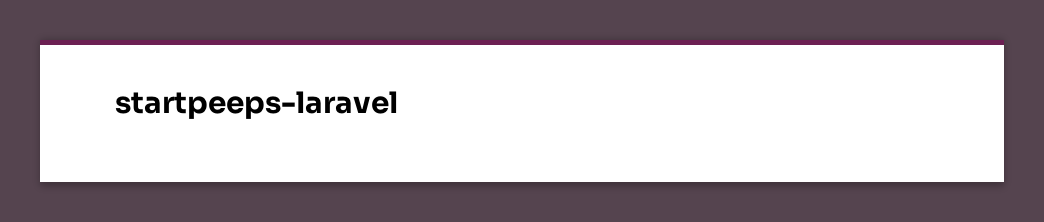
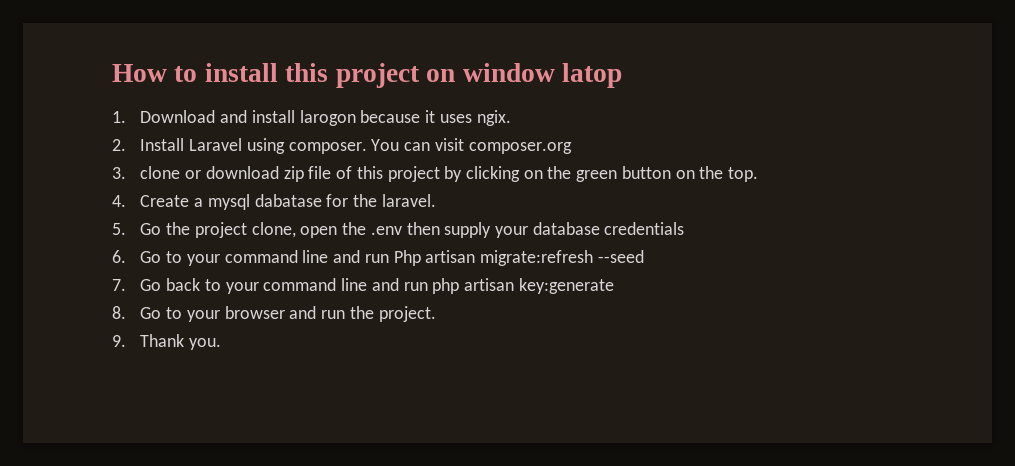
- startpeeps-laravel
+ How to install this project on window latop
+ 1. Download and install larogon because it uses ngix.
+ 2. Install Laravel using composer. You can visit composer.org
+ 3. clone or download zip file of this project by clicking on the green button on the top.
+ 4. Create a mysql dabatase for the laravel.
+ 5. Go the project clone, open the .env then supply your database credentials
+ 6. Go to your command line and run Php artisan migrate:refresh --seed
+ 7. Go back to your command line and run php artisan key:generate
+ 8. Go to your browser and run the project.
+ 9. Thank you.

